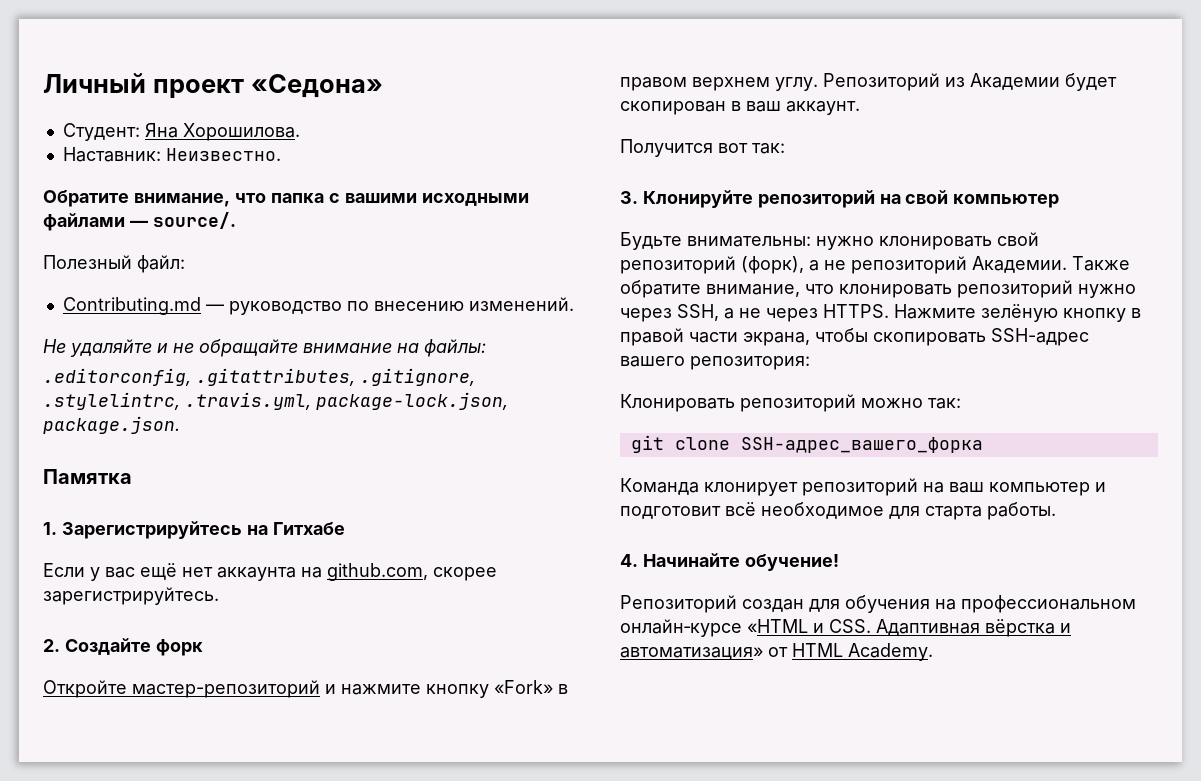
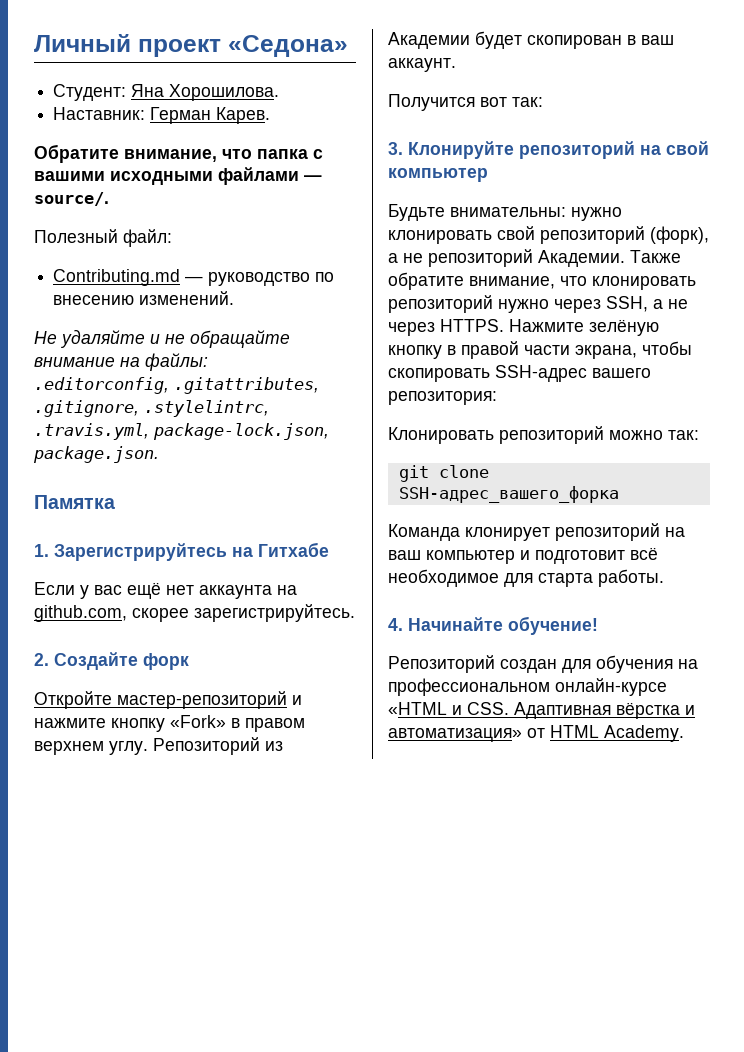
- Наставник: Неизвестно.
+ Наставник: Герман Карев.

